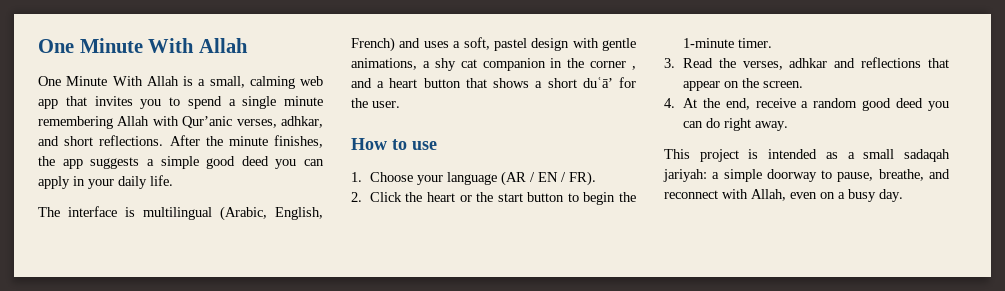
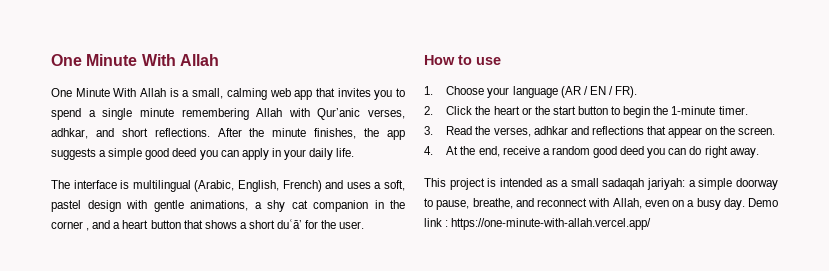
+ Demo link : https://one-minute-with-allah.vercel.app/

